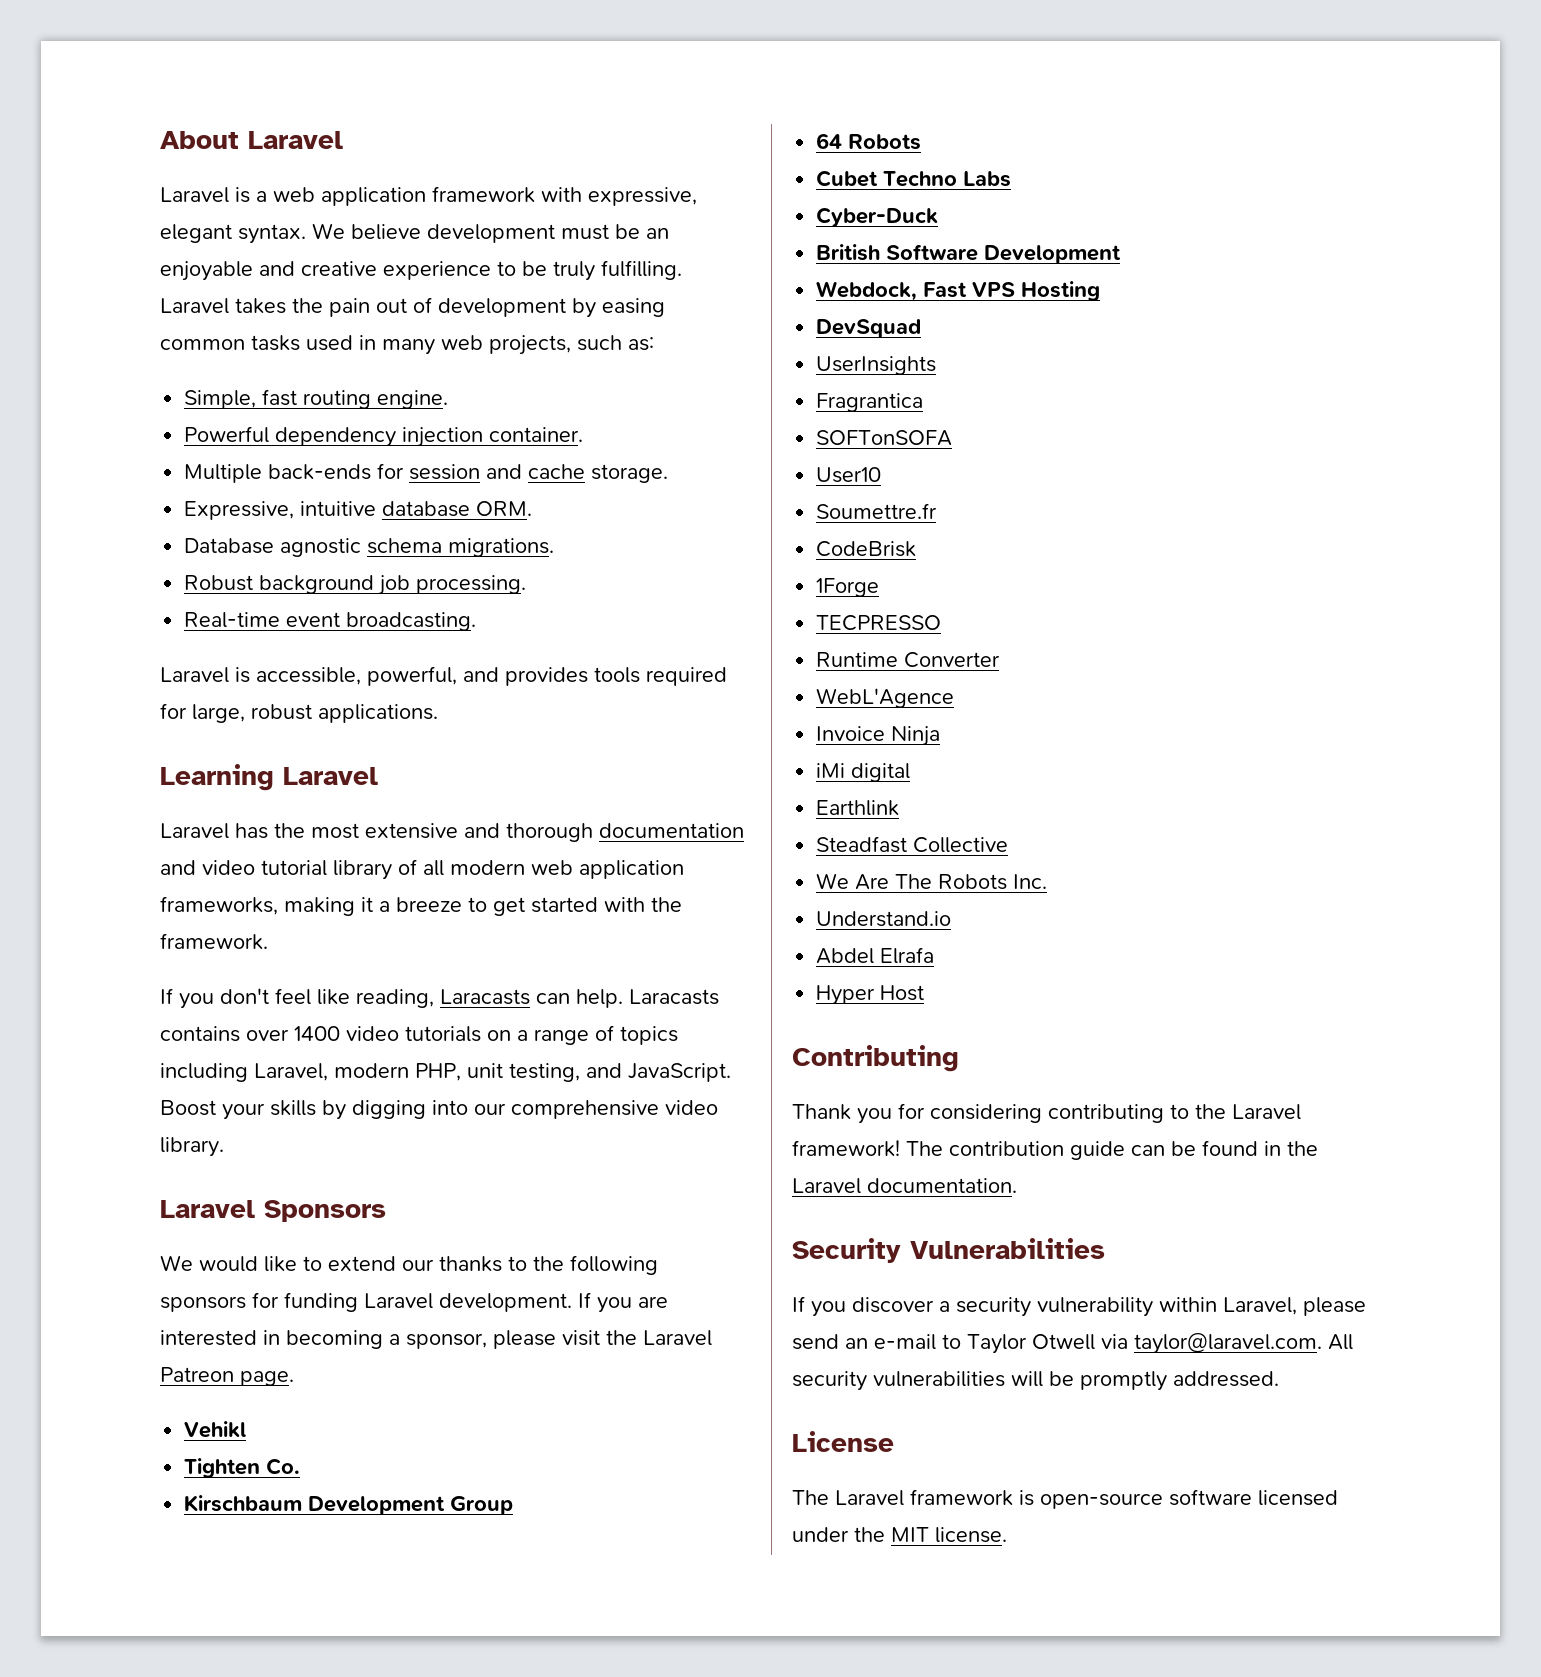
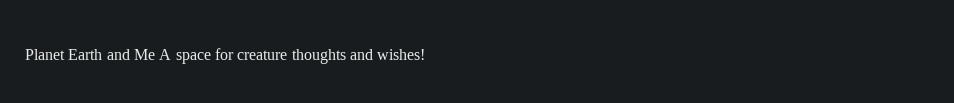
- About Laravel
- Laravel is a web application framework with expressive, elegant syntax. We believe development must be an enjoyable and creative experience to be truly fulfilling. Laravel takes the pain out of development by easing common tasks used in many web projects, such as:
- Simple, fast routing engine.
- Powerful dependency injection container.
- Multiple back-ends for session and cache storage.
- Expressive, intuitive database ORM.
- Database agnostic schema migrations.
- Robust background job processing.
- Real-time event broadcasting.
- Laravel is accessible, powerful, and provides tools required for large, robust applications.
- Learning Laravel
- Laravel has the most extensive and thorough documentation and video tutorial library of all modern web application frameworks, making it a breeze to get started with the framework.
- If you don't feel like reading, Laracasts can help. Laracasts contains over 1400 video tutorials on a range of topics including Laravel, modern PHP, unit testing, and JavaScript. Boost your skills by digging into our comprehensive video library.
- Laravel Sponsors
- We would like to extend our thanks to the following sponsors for funding Laravel development. If you are interested in becoming a sponsor, please visit the Laravel Patreon page.
- Vehikl
- Tighten Co.
- Kirschbaum Development Group
- 64 Robots
- Cubet Techno Labs
- Cyber-Duck
- British Software Development
- Webdock, Fast VPS Hosting
- DevSquad
- UserInsights
- Fragrantica
- SOFTonSOFA
- User10
- Soumettre.fr
- CodeBrisk
- 1Forge
- TECPRESSO
- Runtime Converter
- WebL'Agence
- Invoice Ninja
- iMi digital
- Earthlink
- Steadfast Collective
- We Are The Robots Inc.
- Understand.io
- Abdel Elrafa
- Hyper Host
- Contributing
- Thank you for considering contributing to the Laravel framework! The contribution guide can be found in the Laravel documentation.
- Security Vulnerabilities
- If you discover a security vulnerability within Laravel, please send an e-mail to Taylor Otwell via taylor@laravel.com. All security vulnerabilities will be promptly addressed.
- License
- The Laravel framework is open-source software licensed under the MIT license.
+ Planet Earth and Me A space for creature thoughts and wishes!

